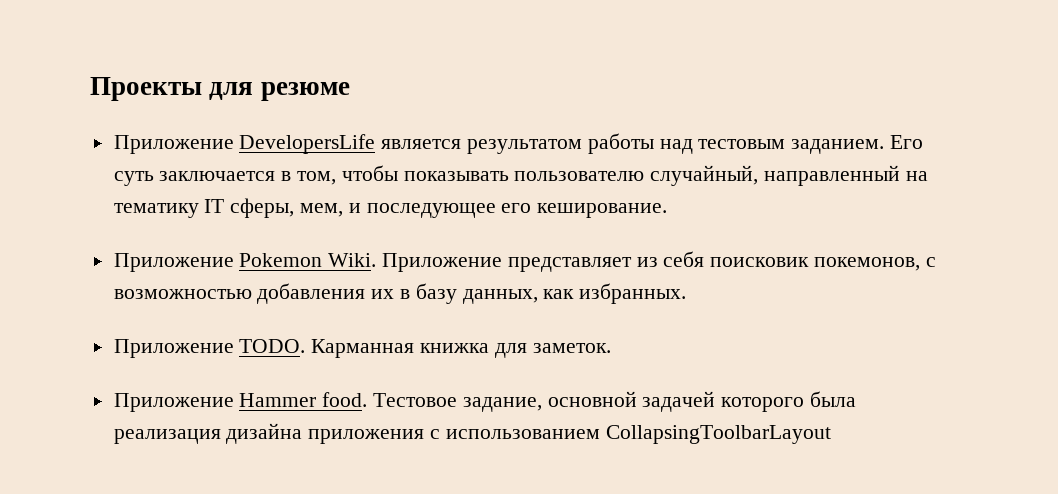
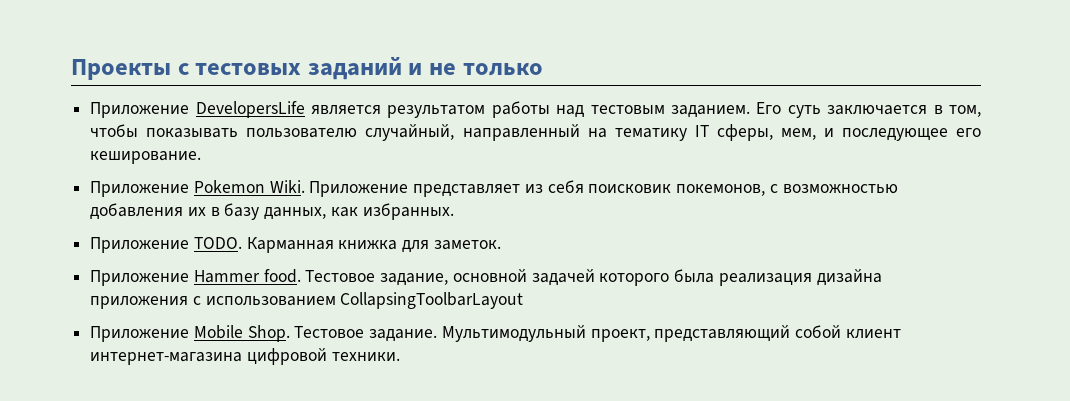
- Проекты для резюме
+ Проекты с тестовых заданий и не только
+ Приложение Mobile Shop. Тестовое задание. Мультимодульный проект, представляющий собой клиент интернет-магазина цифровой техники.

